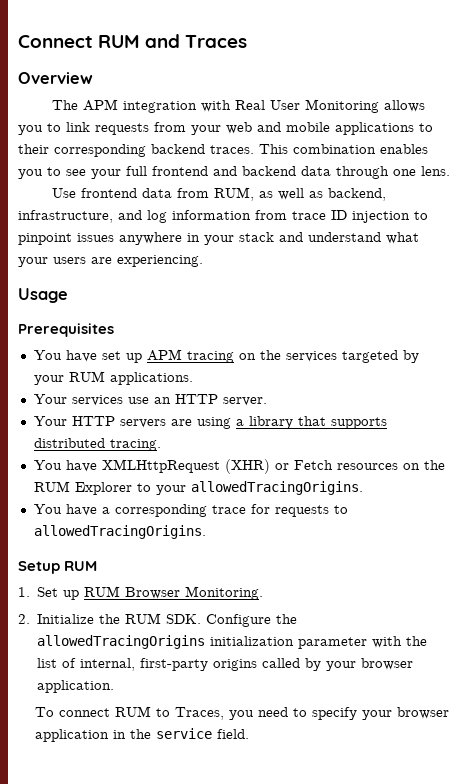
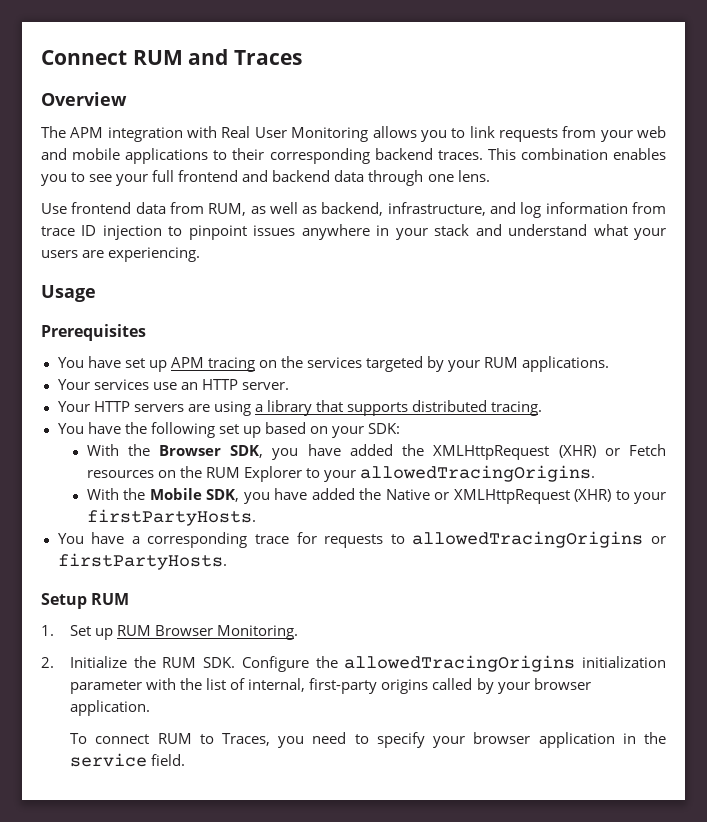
- You have XMLHttpRequest (XHR) or Fetch resources on the RUM Explorer to your allowedTracingOrigins.
+ You have the following set up based on your SDK:
+ With the Browser SDK, you have added the XMLHttpRequest (XHR) or Fetch resources on the RUM Explorer to your allowedTracingOrigins.
+ With the Mobile SDK, you have added the Native or XMLHttpRequest (XHR) to your firstPartyHosts.
- You have a corresponding trace for requests to allowedTracingOrigins.
+ You have a corresponding trace for requests to allowedTracingOrigins or firstPartyHosts.

